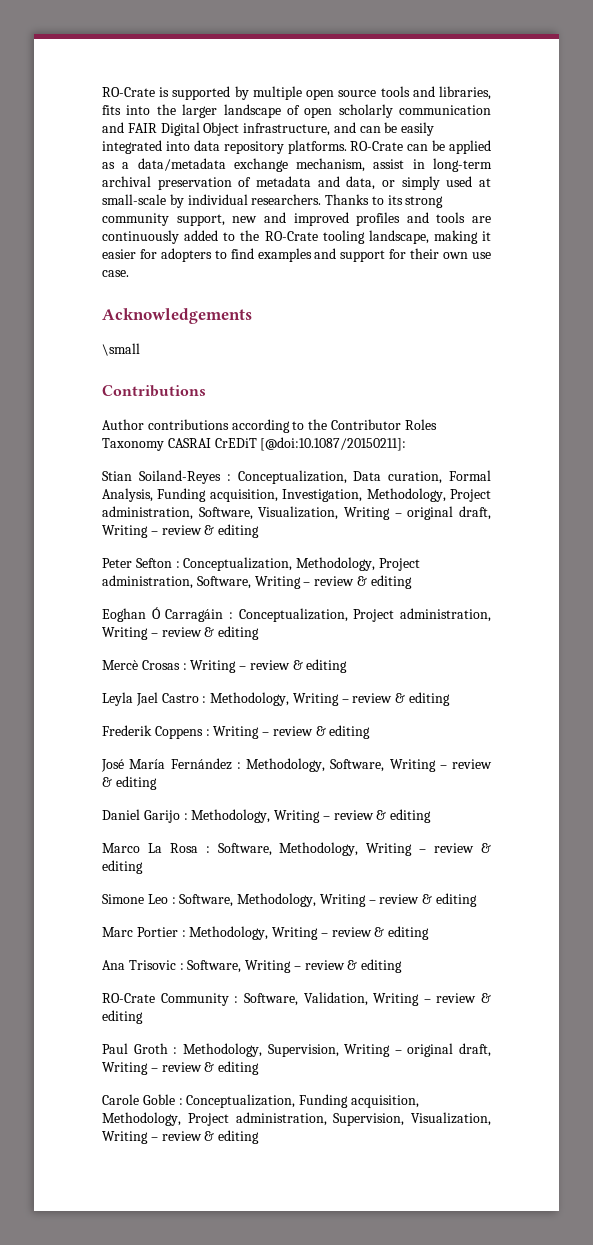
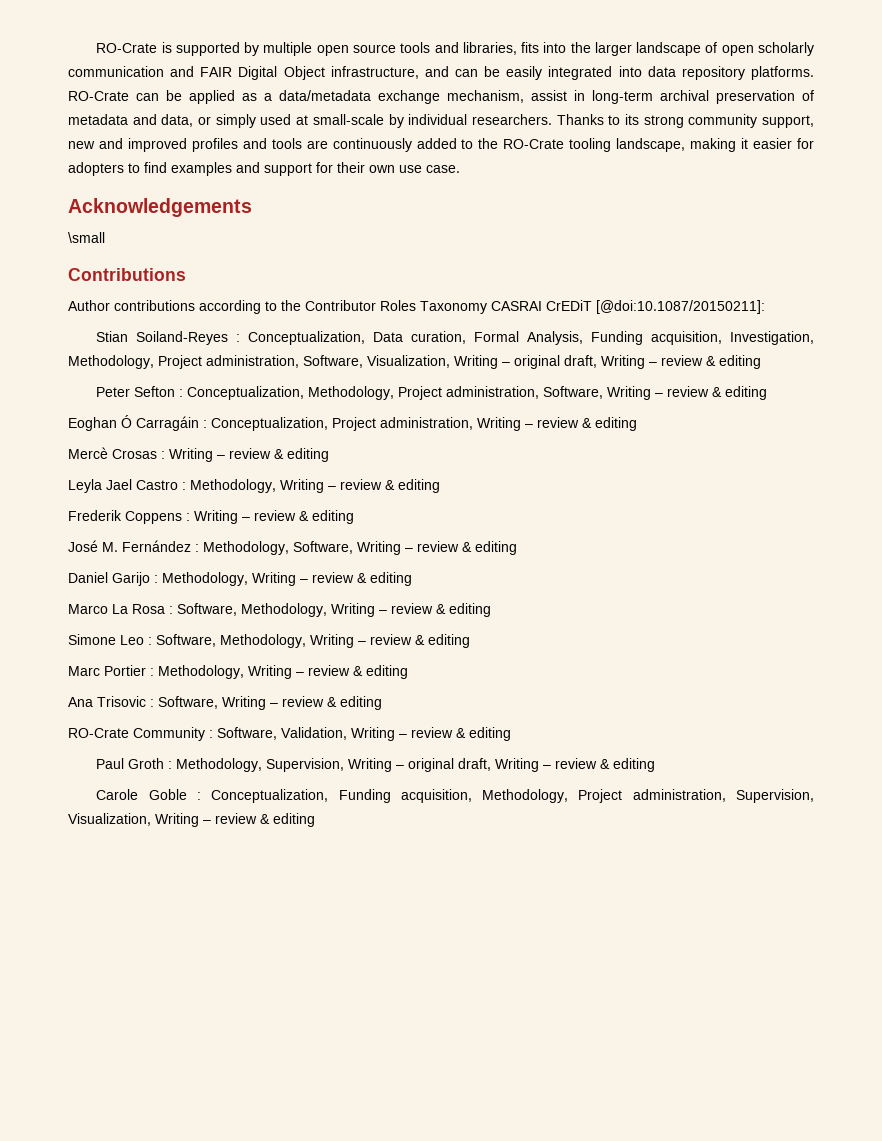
- José María Fernández : Methodology, Software, Writing – review & editing
+ José M. Fernández : Methodology, Software, Writing – review & editing

